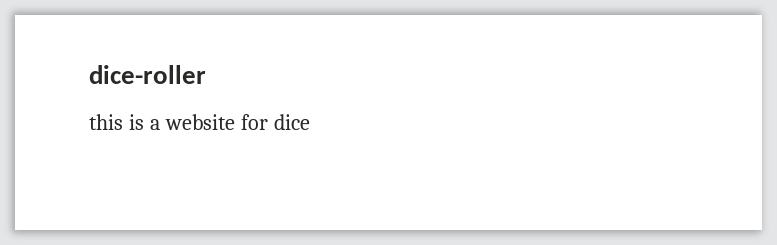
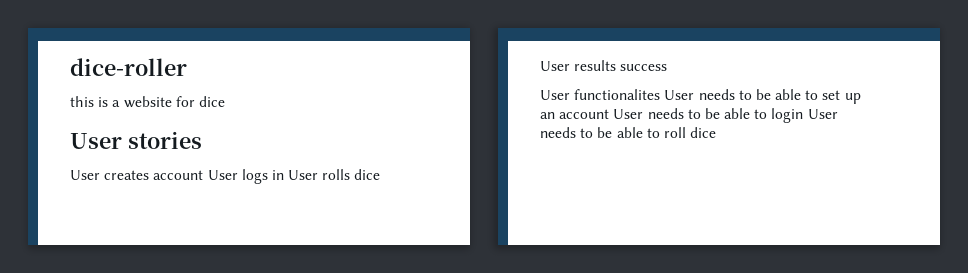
+ User stories
+ User creates account User logs in User rolls dice User results success
+ User functionalites User needs to be able to set up an account User needs to be able to login User needs to be able to roll dice

